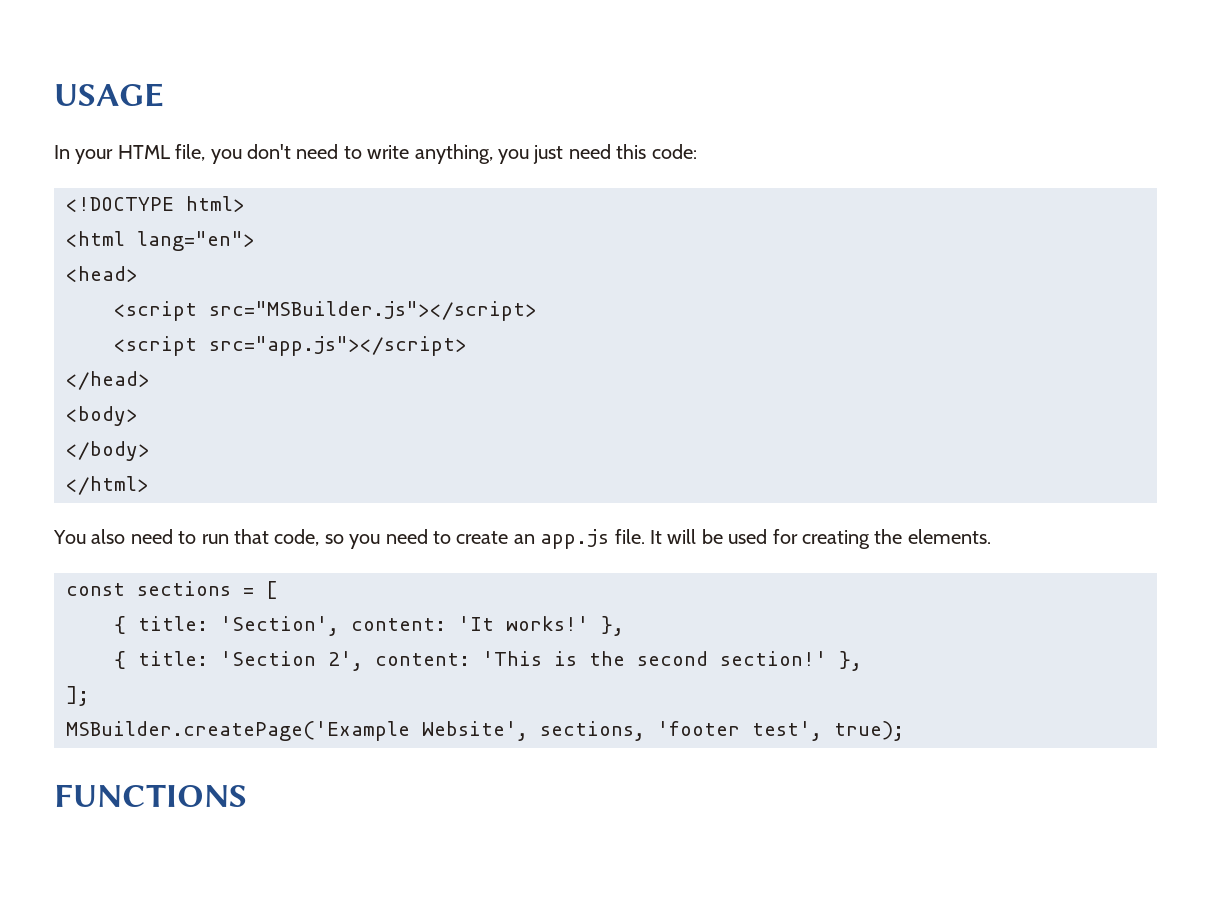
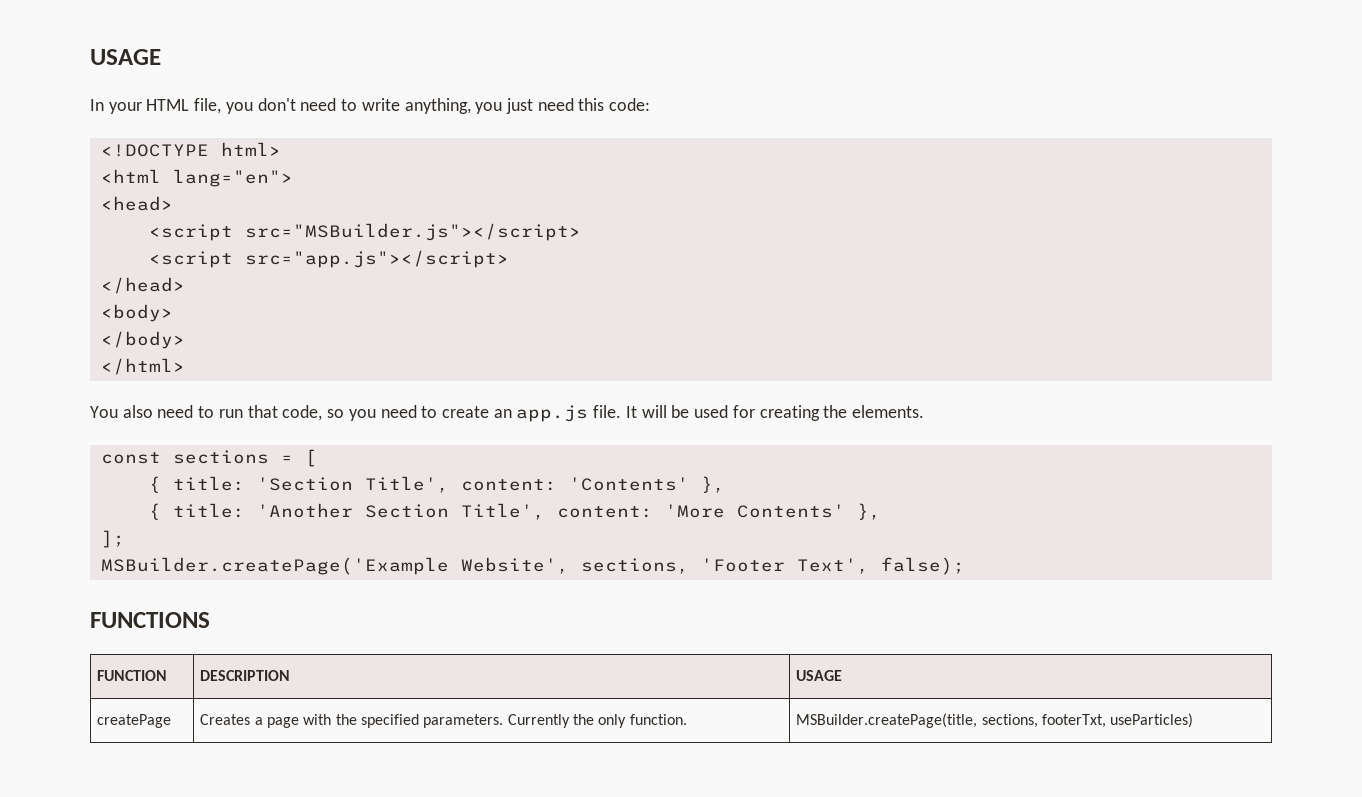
- { title: 'Section', content: 'It works!' },
+ { title: 'Section Title', content: 'Contents' },
- { title: 'Section 2', content: 'This is the second section!' },
+ { title: 'Another Section Title', content: 'More Contents' },
- MSBuilder.createPage('Example Website', sections, 'footer test', true);
+ MSBuilder.createPage('Example Website', sections, 'Footer Text', false);
  FUNCTIONS
+ FUNCTION | DESCRIPTION | USAGE
+ createPage | Creates a page with the specified parameters. Currently the only function. | MSBuilder.createPage(title, sections, footerTxt, useParticles)

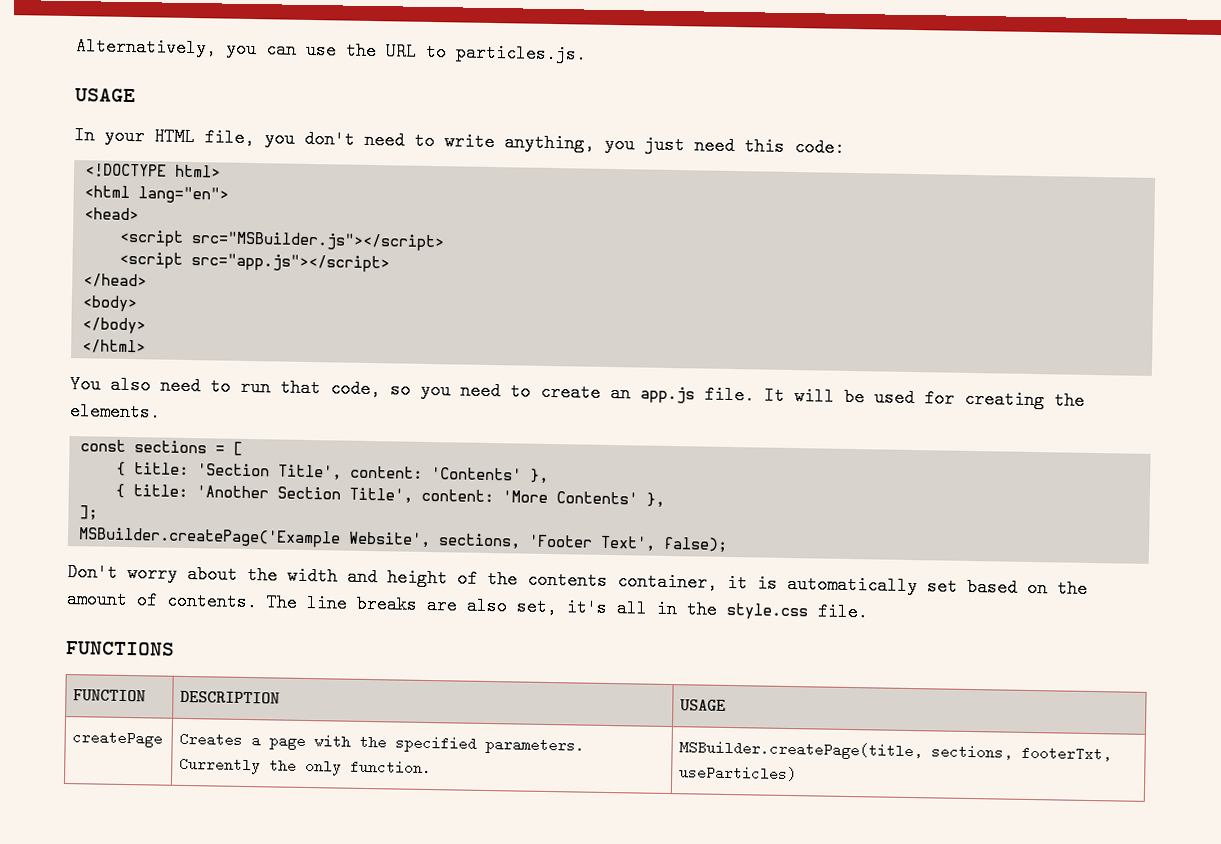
+ Alternatively, you can use the URL to particles.js.
+ Don't worry about the width and height of the contents container, it is automatically set based on the amount of contents. The line breaks are also set, it's all in the style.css file.

